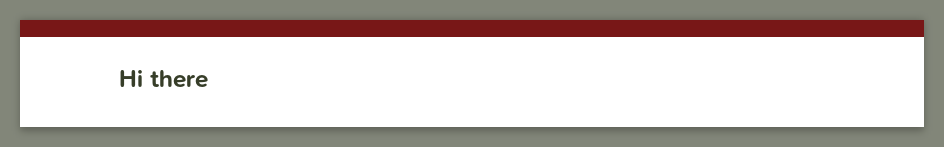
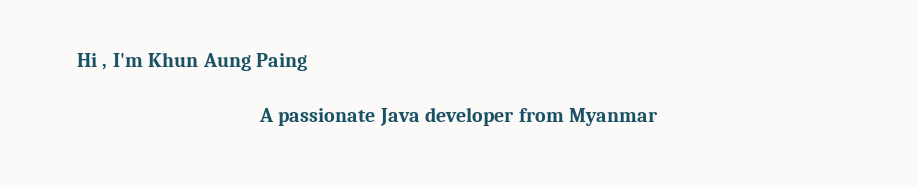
- Hi there
+ Hi , I'm Khun Aung Paing
+ A passionate Java developer from Myanmar

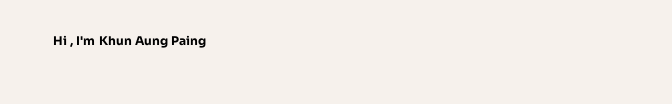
- A passionate Java developer from Myanmar

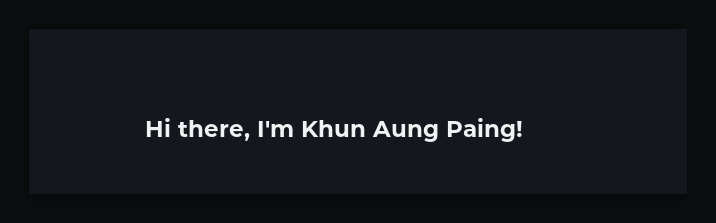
- Hi , I'm Khun Aung Paing
+ Hi there, I'm Khun Aung Paing!

